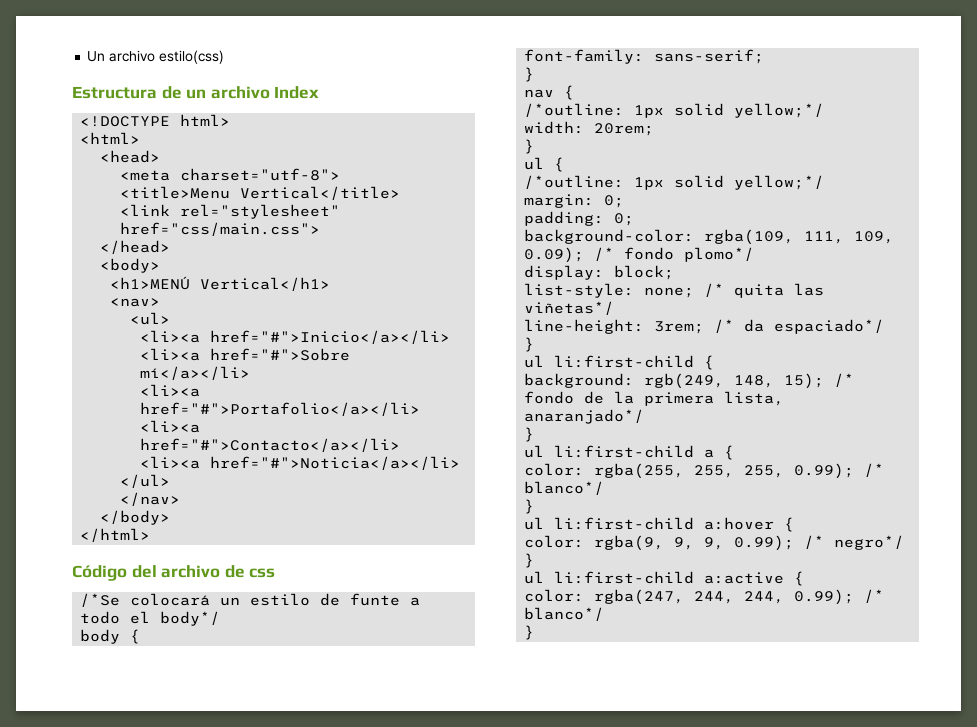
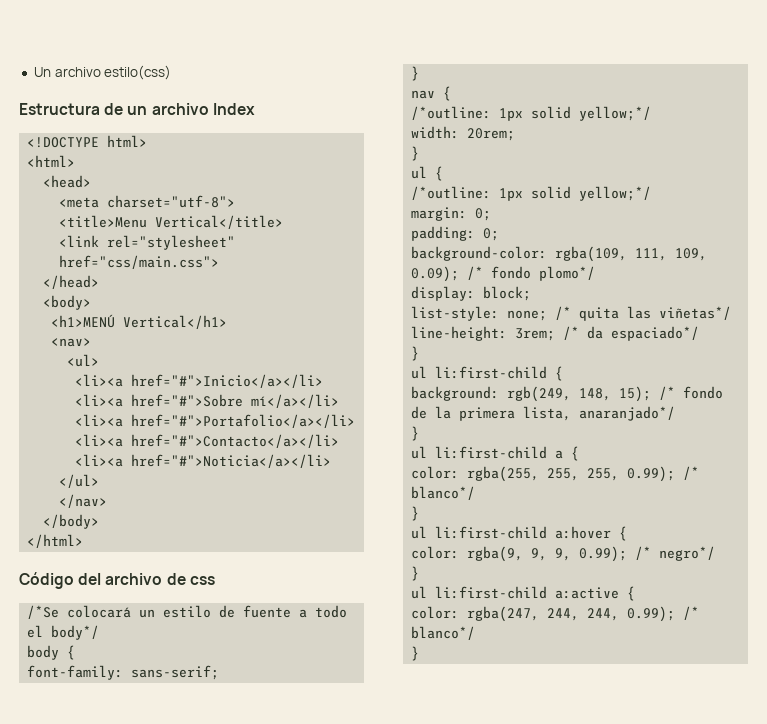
- /*Se colocará un estilo de funte a todo el body*/
+ /*Se colocará un estilo de fuente a todo el body*/

